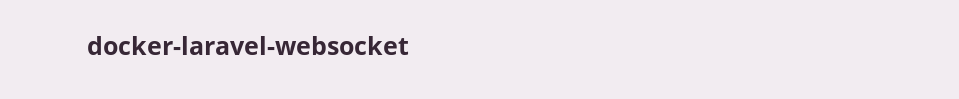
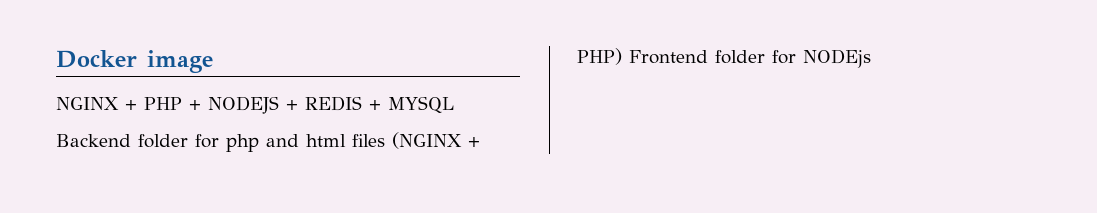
- docker-laravel-websocket
+ Docker image
+ NGINX + PHP + NODEJS + REDIS + MYSQL
+ Backend folder for php and html files (NGINX + PHP) Frontend folder for NODEjs

